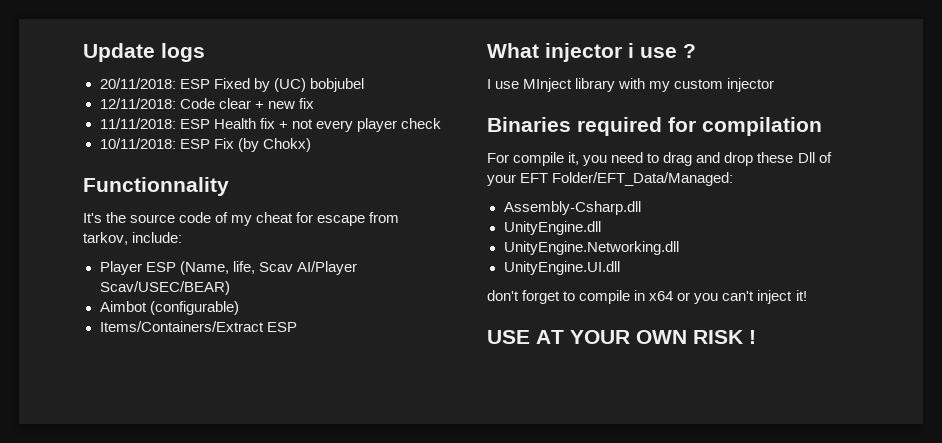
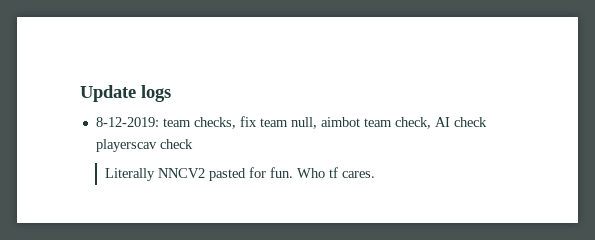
- 20/11/2018: ESP Fixed by (UC) bobjubel
- 12/11/2018: Code clear + new fix
- 11/11/2018: ESP Health fix + not every player check
- 10/11/2018: ESP Fix (by Chokx)
- Functionnality
- It's the source code of my cheat for escape from tarkov, include:
- Player ESP (Name, life, Scav AI/Player Scav/USEC/BEAR)
- Aimbot (configurable)
- Items/Containers/Extract ESP
- What injector i use ?
- I use MInject library with my custom injector
- Binaries required for compilation
- For compile it, you need to drag and drop these Dll of your EFT Folder/EFT_Data/Managed:
- Assembly-Csharp.dll
- UnityEngine.dll
- UnityEngine.Networking.dll
- UnityEngine.UI.dll
- don't forget to compile in x64 or you can't inject it!
- USE AT YOUR OWN RISK !
+ 8-12-2019: team checks, fix team null, aimbot team check, AI check playerscav check
+ Literally NNCV2 pasted for fun. Who tf cares.

